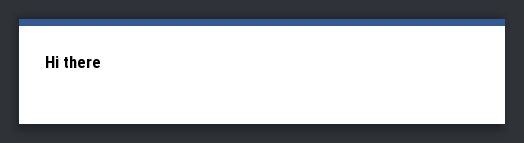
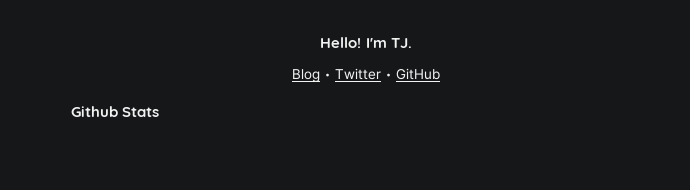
- Hi there
+ Hello! I'm TJ.
+ Blog • Twitter • GitHub
+ Github Stats

